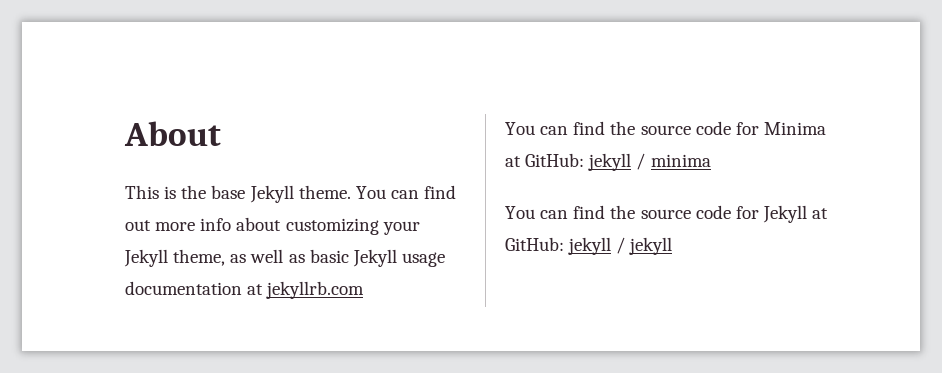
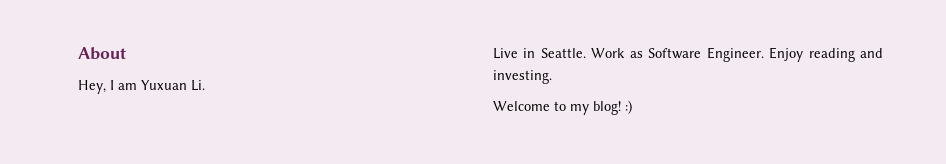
- This is the base Jekyll theme. You can find out more info about customizing your Jekyll theme, as well as basic Jekyll usage documentation at jekyllrb.com
- You can find the source code for Minima at GitHub: jekyll / minima
- You can find the source code for Jekyll at GitHub: jekyll / jekyll
+ Hey, I am Yuxuan Li.
+ Live in Seattle. Work as Software Engineer. Enjoy reading and investing.
+ Welcome to my blog! :)

